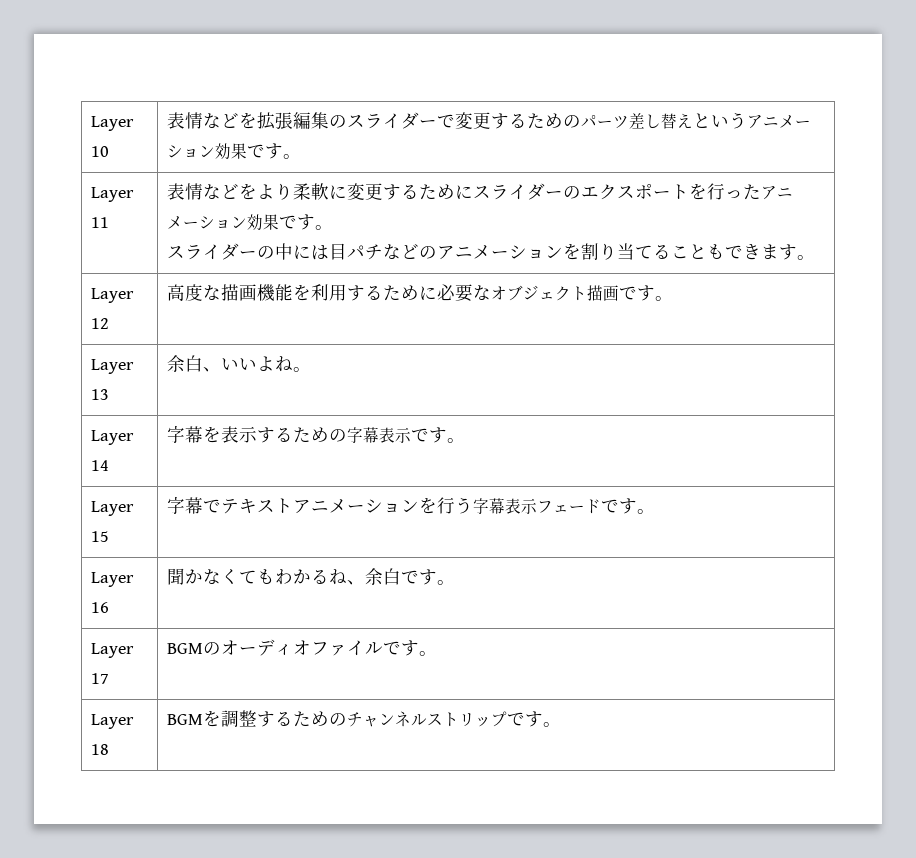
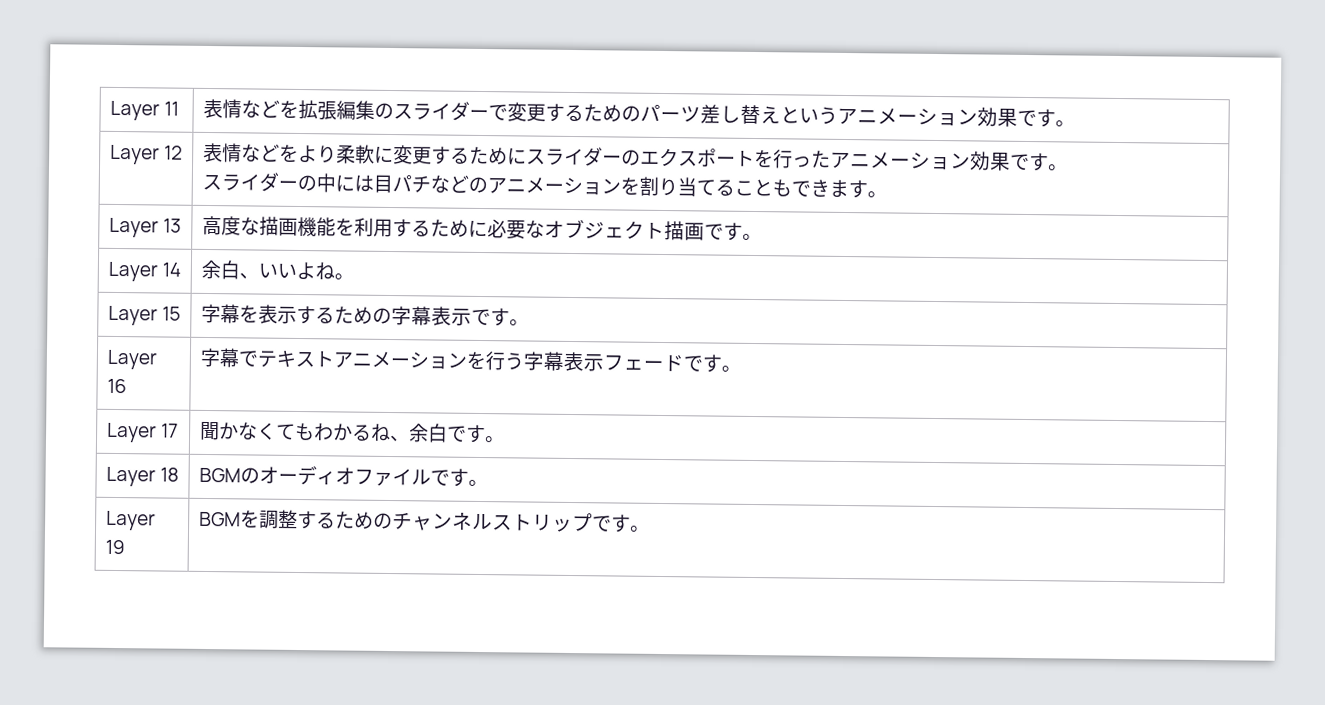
- Layer 10 | 表情などを拡張編集のスライダーで変更するためのパーツ差し替えというアニメーション効果です。
+ Layer 11 | 表情などを拡張編集のスライダーで変更するためのパーツ差し替えというアニメーション効果です。
- Layer 11
+ Layer 12
- Layer 12 | 高度な描画機能を利用するために必要なオブジェクト描画です。
+ Layer 13 | 高度な描画機能を利用するために必要なオブジェクト描画です。
- Layer 13 | 余白、いいよね。
+ Layer 14 | 余白、いいよね。
- Layer 14 | 字幕を表示するための字幕表示です。
+ Layer 15 | 字幕を表示するための字幕表示です。
- Layer 15 | 字幕でテキストアニメーションを行う字幕表示フェードです。
+ Layer 16 | 字幕でテキストアニメーションを行う字幕表示フェードです。
- Layer 16 | 聞かなくてもわかるね、余白です。
+ Layer 17 | 聞かなくてもわかるね、余白です。
- Layer 17 | BGMのオーディオファイルです。
+ Layer 18 | BGMのオーディオファイルです。
- Layer 18 | BGMを調整するためのチャンネルストリップです。
+ Layer 19 | BGMを調整するためのチャンネルストリップです。

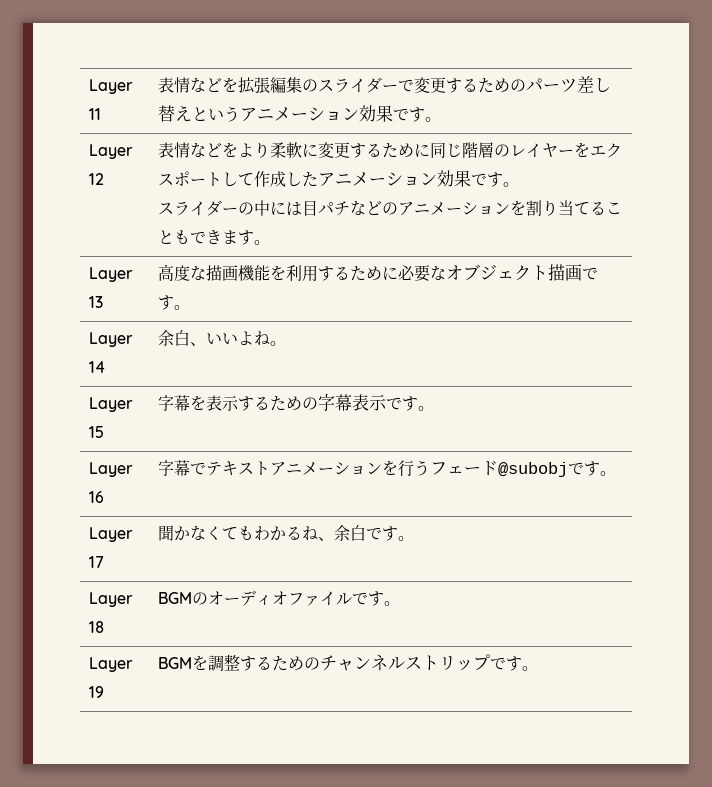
- 表情などをより柔軟に変更するためにスライダーのエクスポートを行ったアニメーション効果です。
+ 表情などをより柔軟に変更するために同じ階層のレイヤーをエクスポートして作成したアニメーション効果です。
- Layer 16 | 字幕でテキストアニメーションを行う字幕表示フェードです。
+ Layer 16 | 字幕でテキストアニメーションを行うフェード@subobjです。

